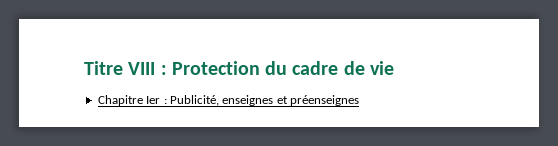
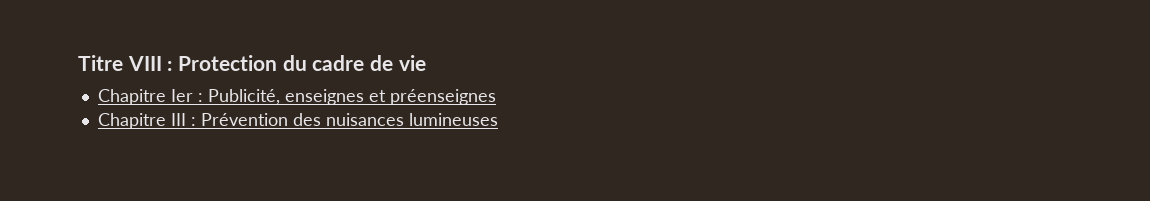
+ Chapitre III : Prévention des nuisances lumineuses

